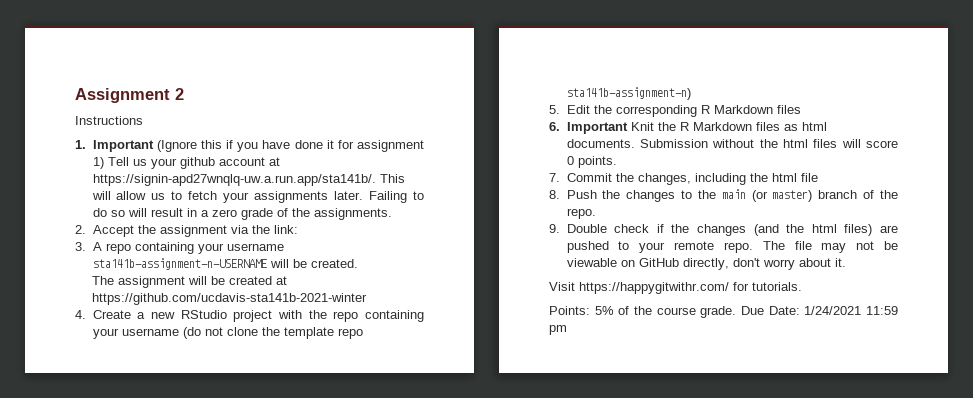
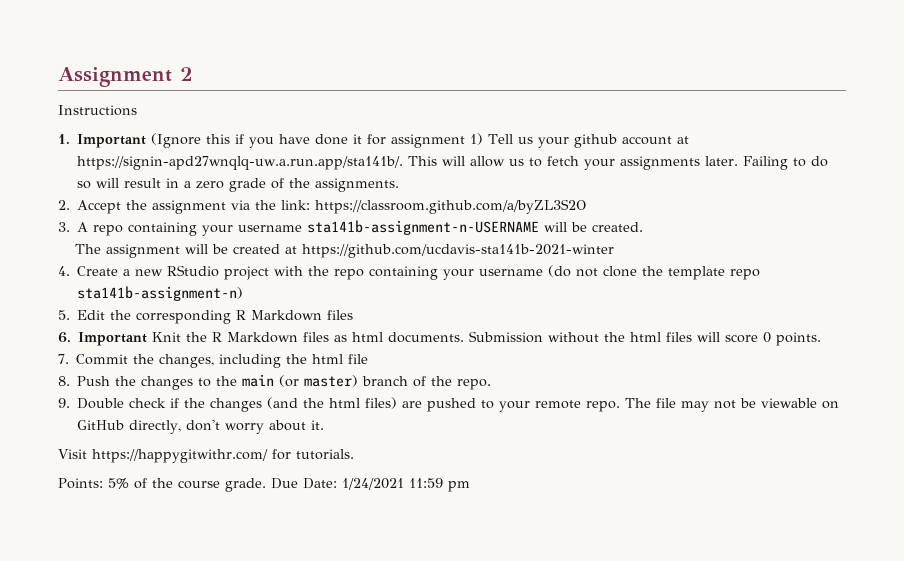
- 2. Accept the assignment via the link:
+ 2. Accept the assignment via the link: https://classroom.github.com/a/byZL3S2O

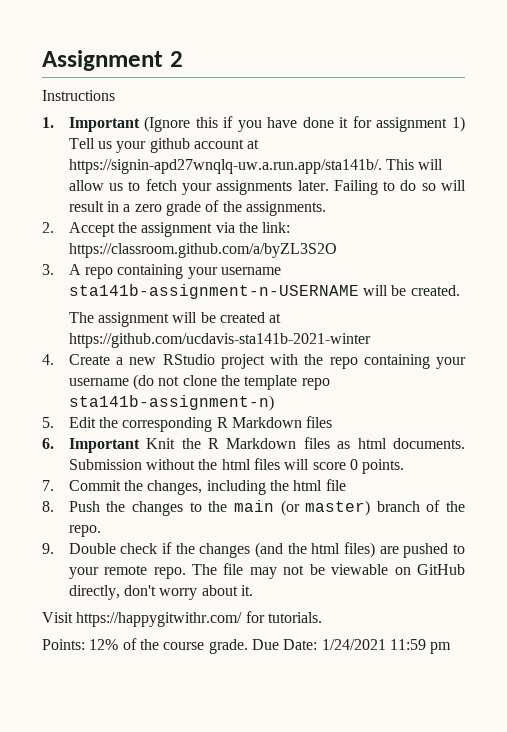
- Points: 5% of the course grade.
+ Points: 12% of the course grade.

